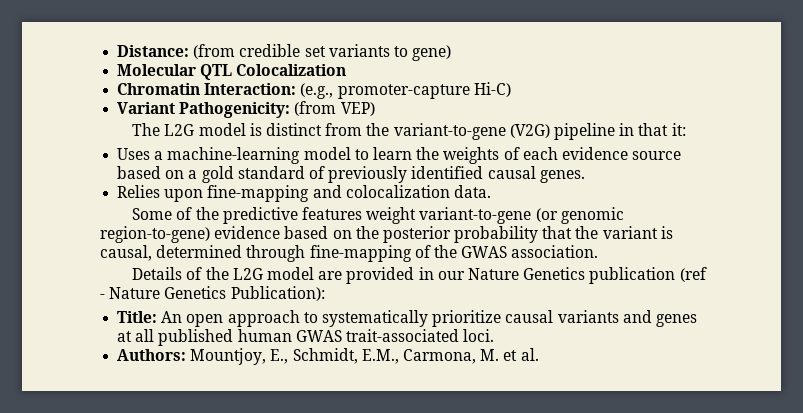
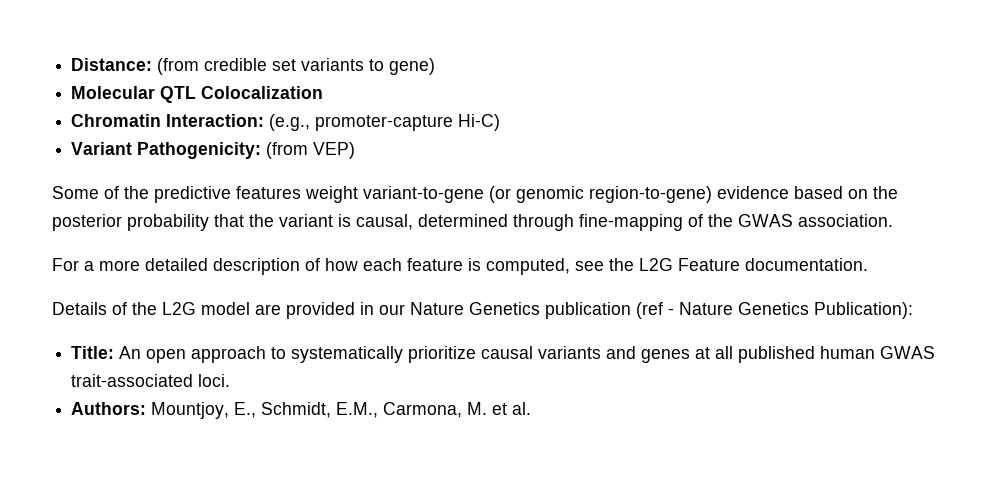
- The L2G model is distinct from the variant-to-gene (V2G) pipeline in that it:
- Uses a machine-learning model to learn the weights of each evidence source based on a gold standard of previously identified causal genes.
- Relies upon fine-mapping and colocalization data.
+ For a more detailed description of how each feature is computed, see the L2G Feature documentation.

